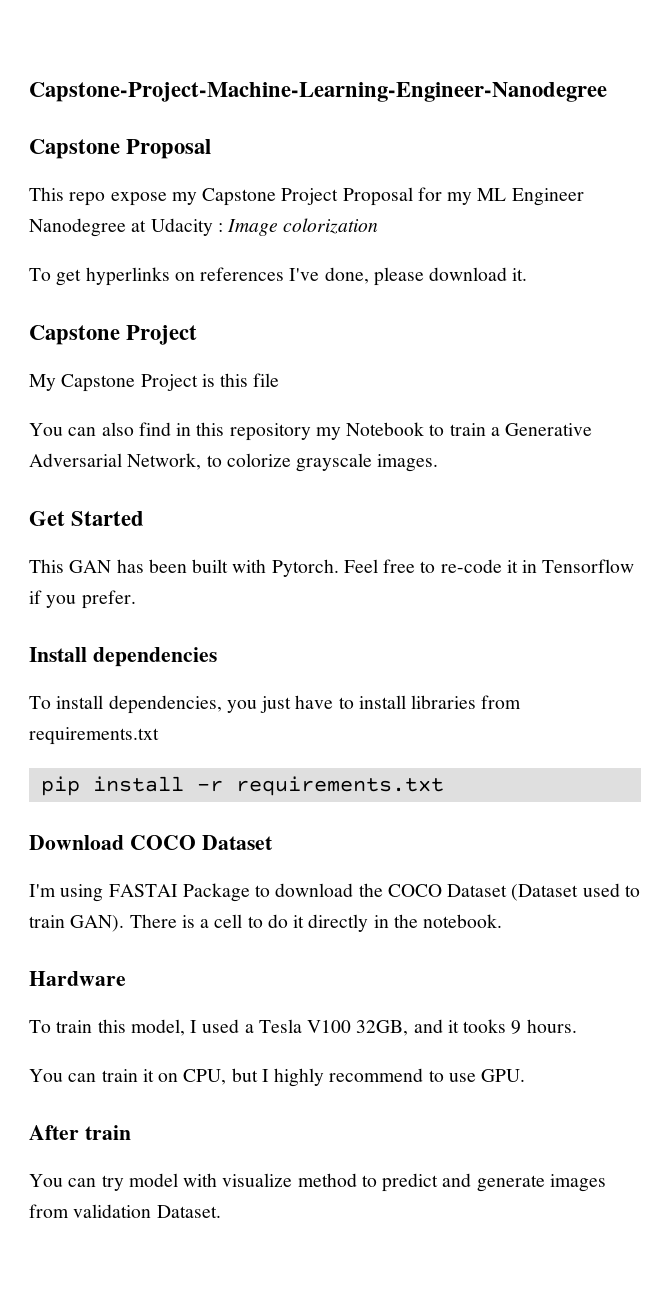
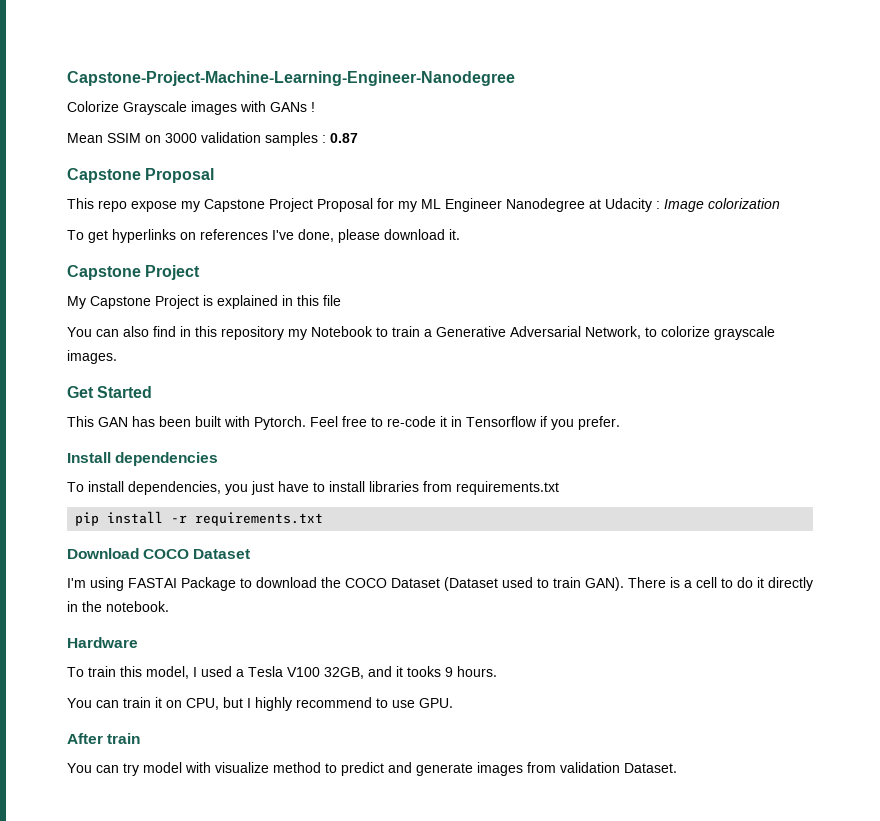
+ Colorize Grayscale images with GANs !
+ Mean SSIM on 3000 validation samples : 0.87
- My Capstone Project is this file
+ My Capstone Project is explained in this file

